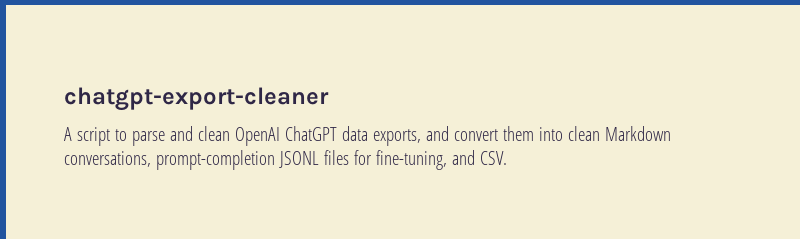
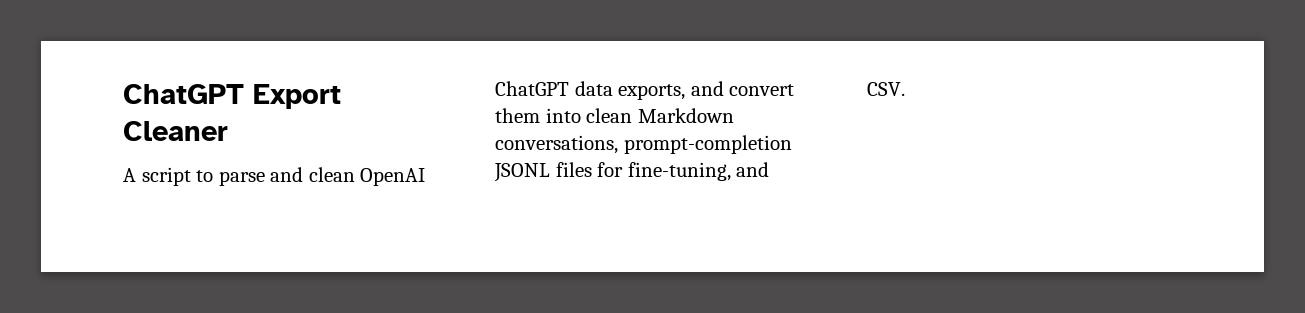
- chatgpt-export-cleaner
+ ChatGPT Export Cleaner

